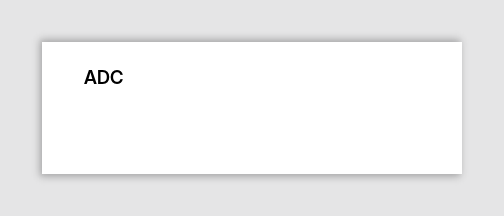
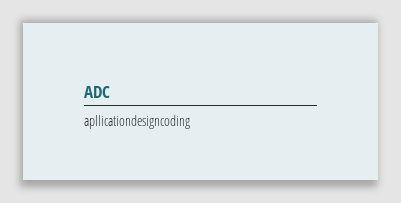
+ apllicationdesigncoding

